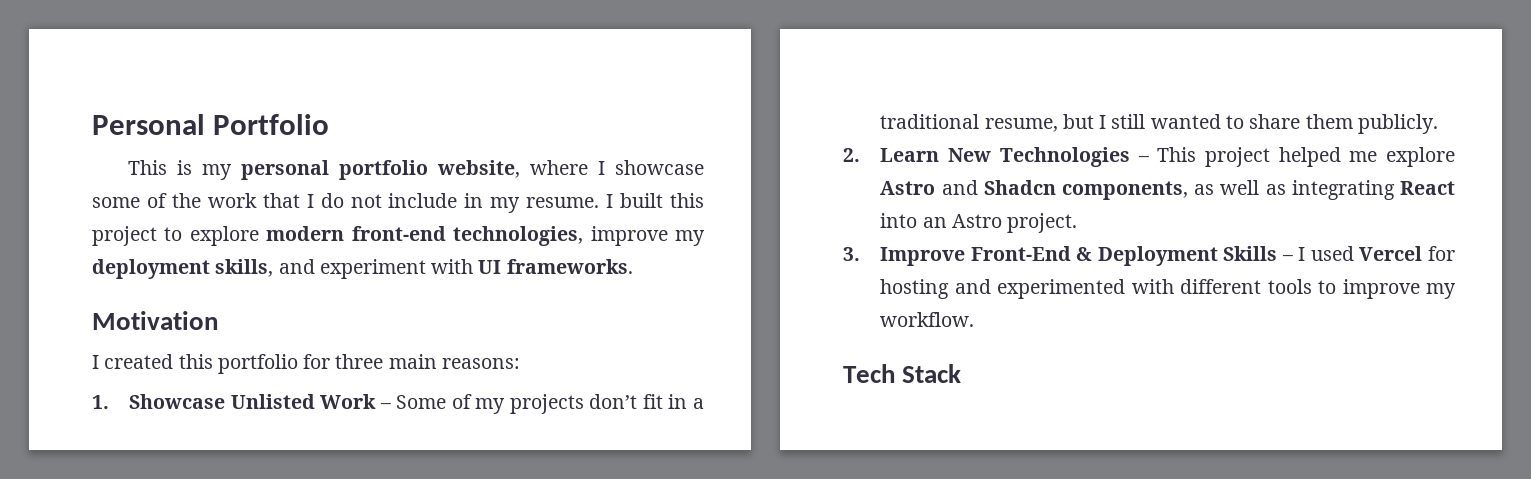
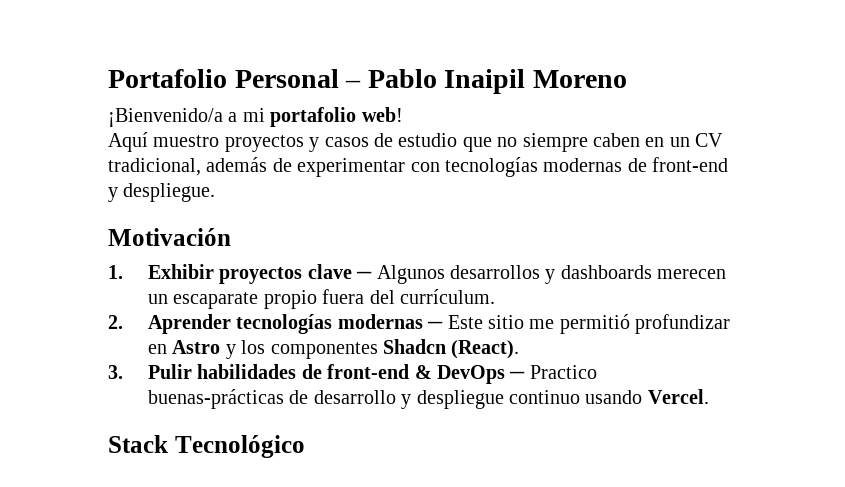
- Personal Portfolio
- This is my personal portfolio website, where I showcase some of the work that I do not include in my resume. I built this project to explore modern front-end technologies, improve my deployment skills, and experiment with UI frameworks.
- Motivation
- I created this portfolio for three main reasons:
- 1. Showcase Unlisted Work – Some of my projects don’t fit in a traditional resume, but I still wanted to share them publicly.
- 2. Learn New Technologies – This project helped me explore Astro and Shadcn components, as well as integrating React into an Astro project.
- 3. Improve Front-End & Deployment Skills – I used Vercel for hosting and experimented with different tools to improve my workflow.
- Tech Stack
+ Portafolio Personal – Pablo Inaipil Moreno
+ ¡Bienvenido/a a mi portafolio web!
+ Aquí muestro proyectos y casos de estudio que no siempre caben en un CV tradicional, además de experimentar con tecnologías modernas de front-end y despliegue.
+ Motivación
+ 1. Exhibir proyectos clave ─ Algunos desarrollos y dashboards merecen un escaparate propio fuera del currículum.
+ 2. Aprender tecnologías modernas ─ Este sitio me permitió profundizar en Astro y los componentes Shadcn (React).
+ 3. Pulir habilidades de front-end & DevOps ─ Practico buenas-prácticas de desarrollo y despliegue continuo usando Vercel.
+ Stack Tecnológico

